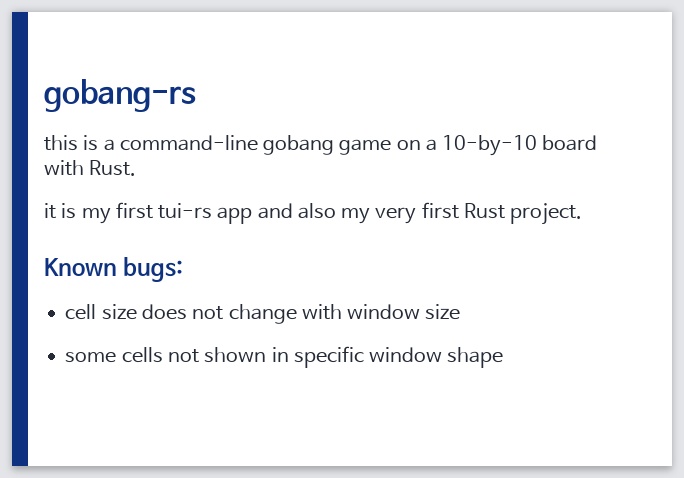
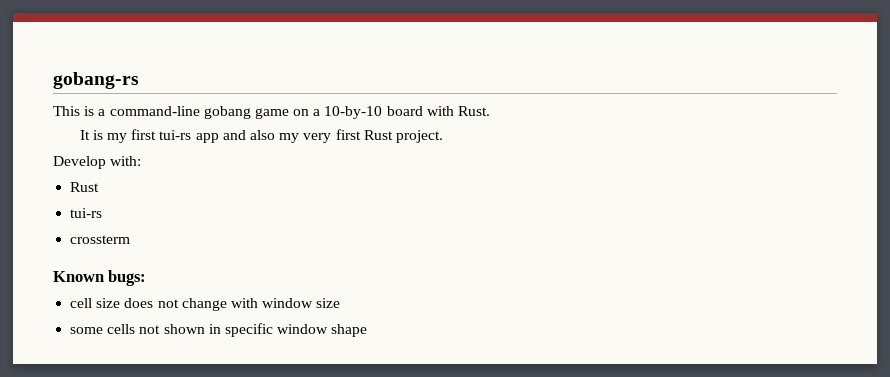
- this is a command-line gobang game on a 10-by-10 board with Rust.
+ This is a command-line gobang game on a 10-by-10 board with Rust.
- it is my first tui-rs app and also my very first Rust project.
+ It is my first tui-rs app and also my very first Rust project.
+ Develop with:
+ Rust
+ tui-rs
+ crossterm

